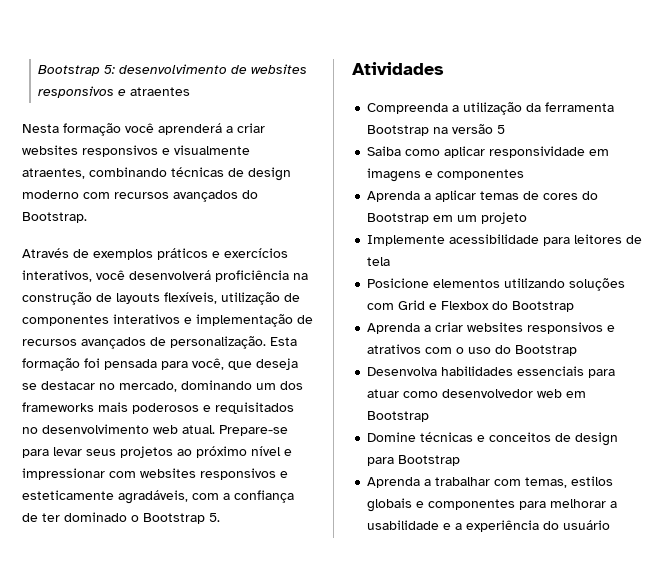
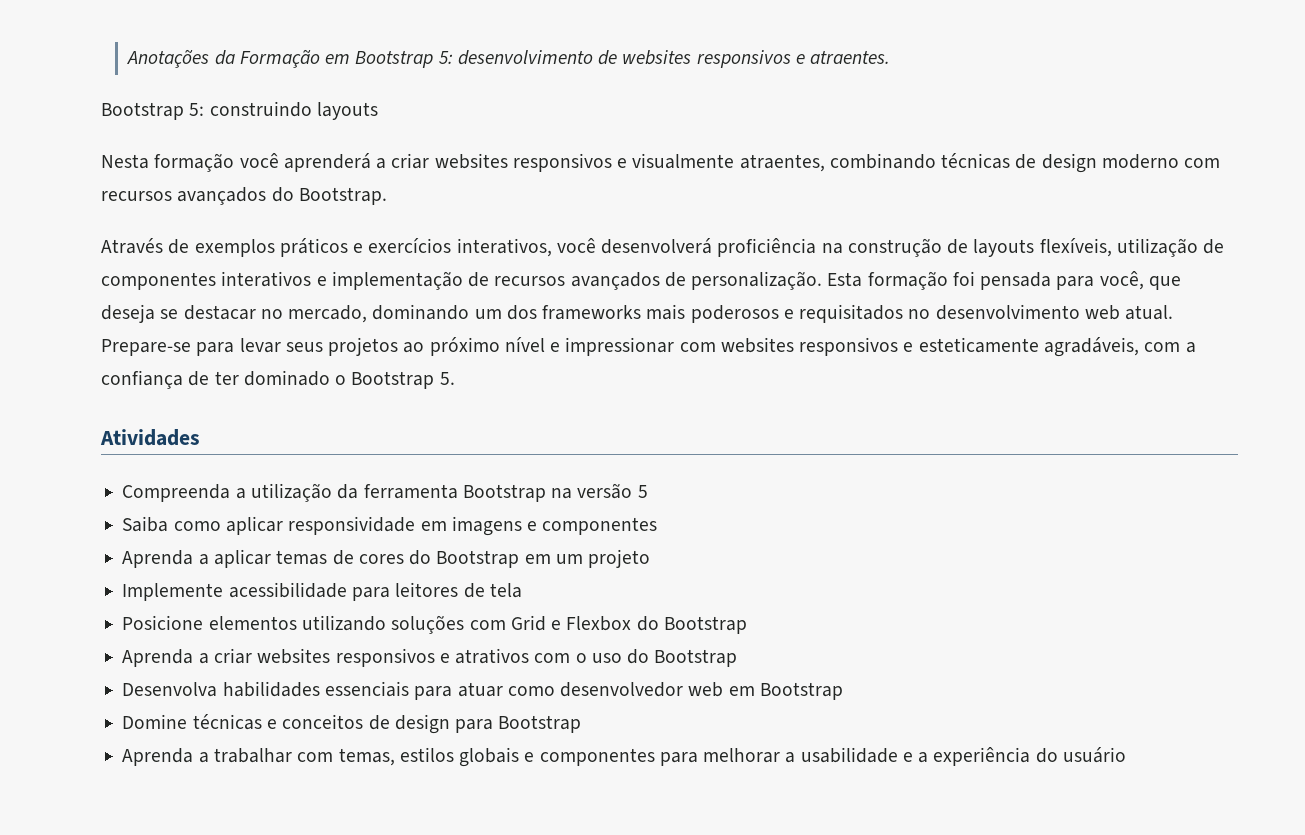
- Bootstrap 5: desenvolvimento de websites responsivos e atraentes
+ Anotações da Formação em Bootstrap 5: desenvolvimento de websites responsivos e atraentes.
+ Bootstrap 5: construindo layouts

